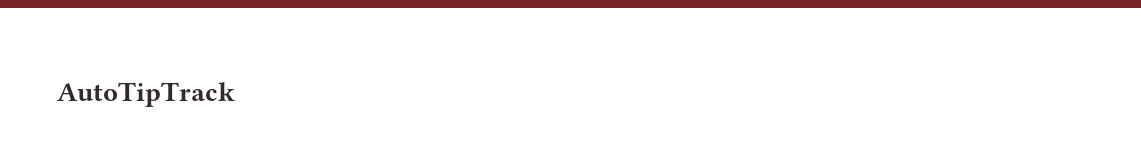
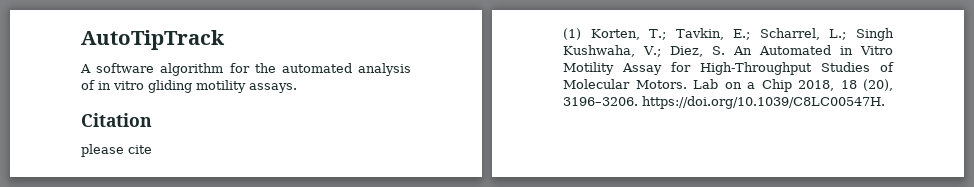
+ A software algorithm for the automated analysis of in vitro gliding motility assays.
+ Citation
+ please cite
+ (1) Korten, T.; Tavkin, E.; Scharrel, L.; Singh Kushwaha, V.; Diez, S. An Automated in Vitro Motility Assay for High-Throughput Studies of Molecular Motors. Lab on a Chip 2018, 18 (20), 3196–3206. https://doi.org/10.1039/C8LC00547H.

